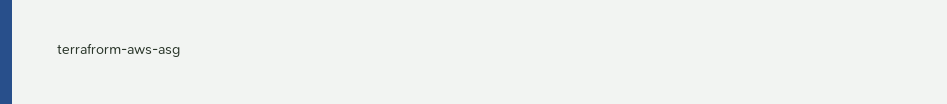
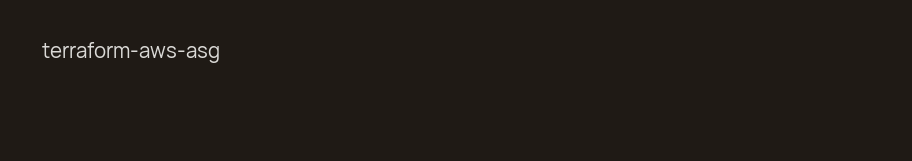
- terrafrorm-aws-asg
+ terraform-aws-asg

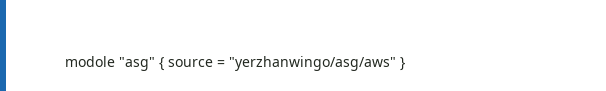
- terraform-aws-asg
+ modole "asg" { source = "yerzhanwingo/asg/aws" }

